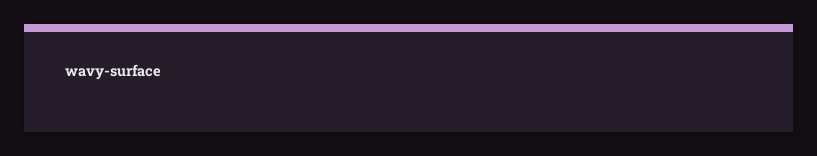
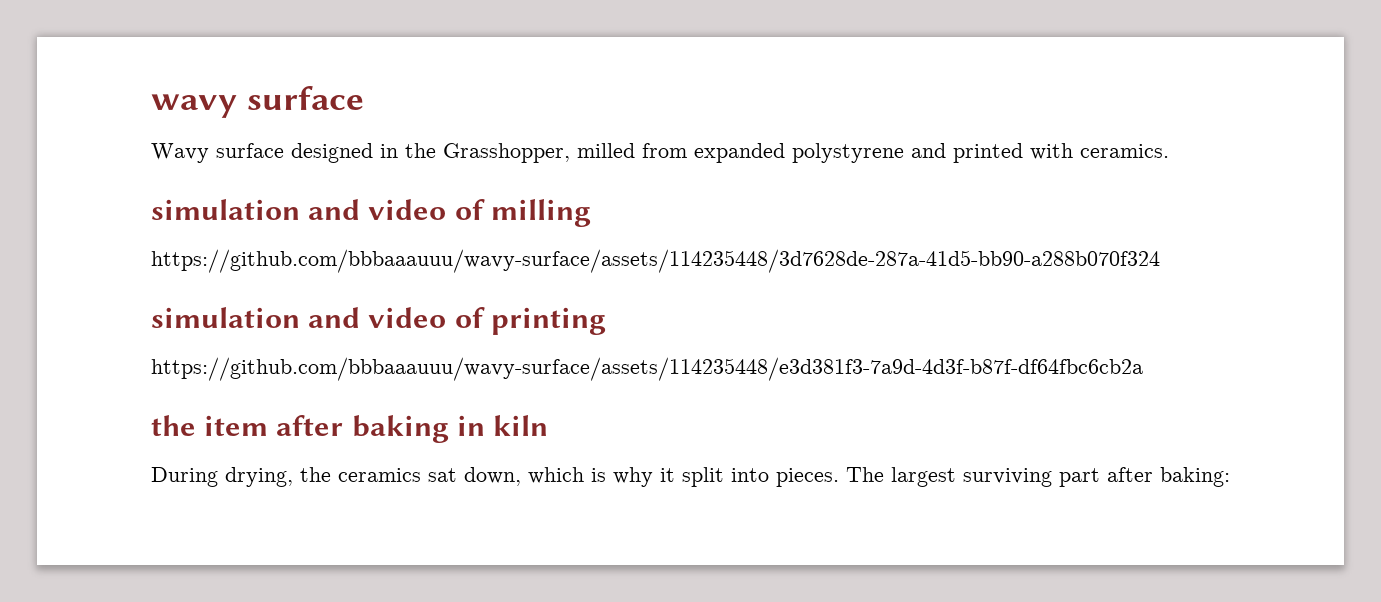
- wavy-surface
+ wavy surface
+ Wavy surface designed in the Grasshopper, milled from expanded polystyrene and printed with ceramics.
+ simulation and video of milling
+ https://github.com/bbbaaauuu/wavy-surface/assets/114235448/3d7628de-287a-41d5-bb90-a288b070f324
+ simulation and video of printing
+ https://github.com/bbbaaauuu/wavy-surface/assets/114235448/e3d381f3-7a9d-4d3f-b87f-df64fbc6cb2a
+ the item after baking in kiln
+ During drying, the ceramics sat down, which is why it split into pieces. The largest surviving part after baking:

